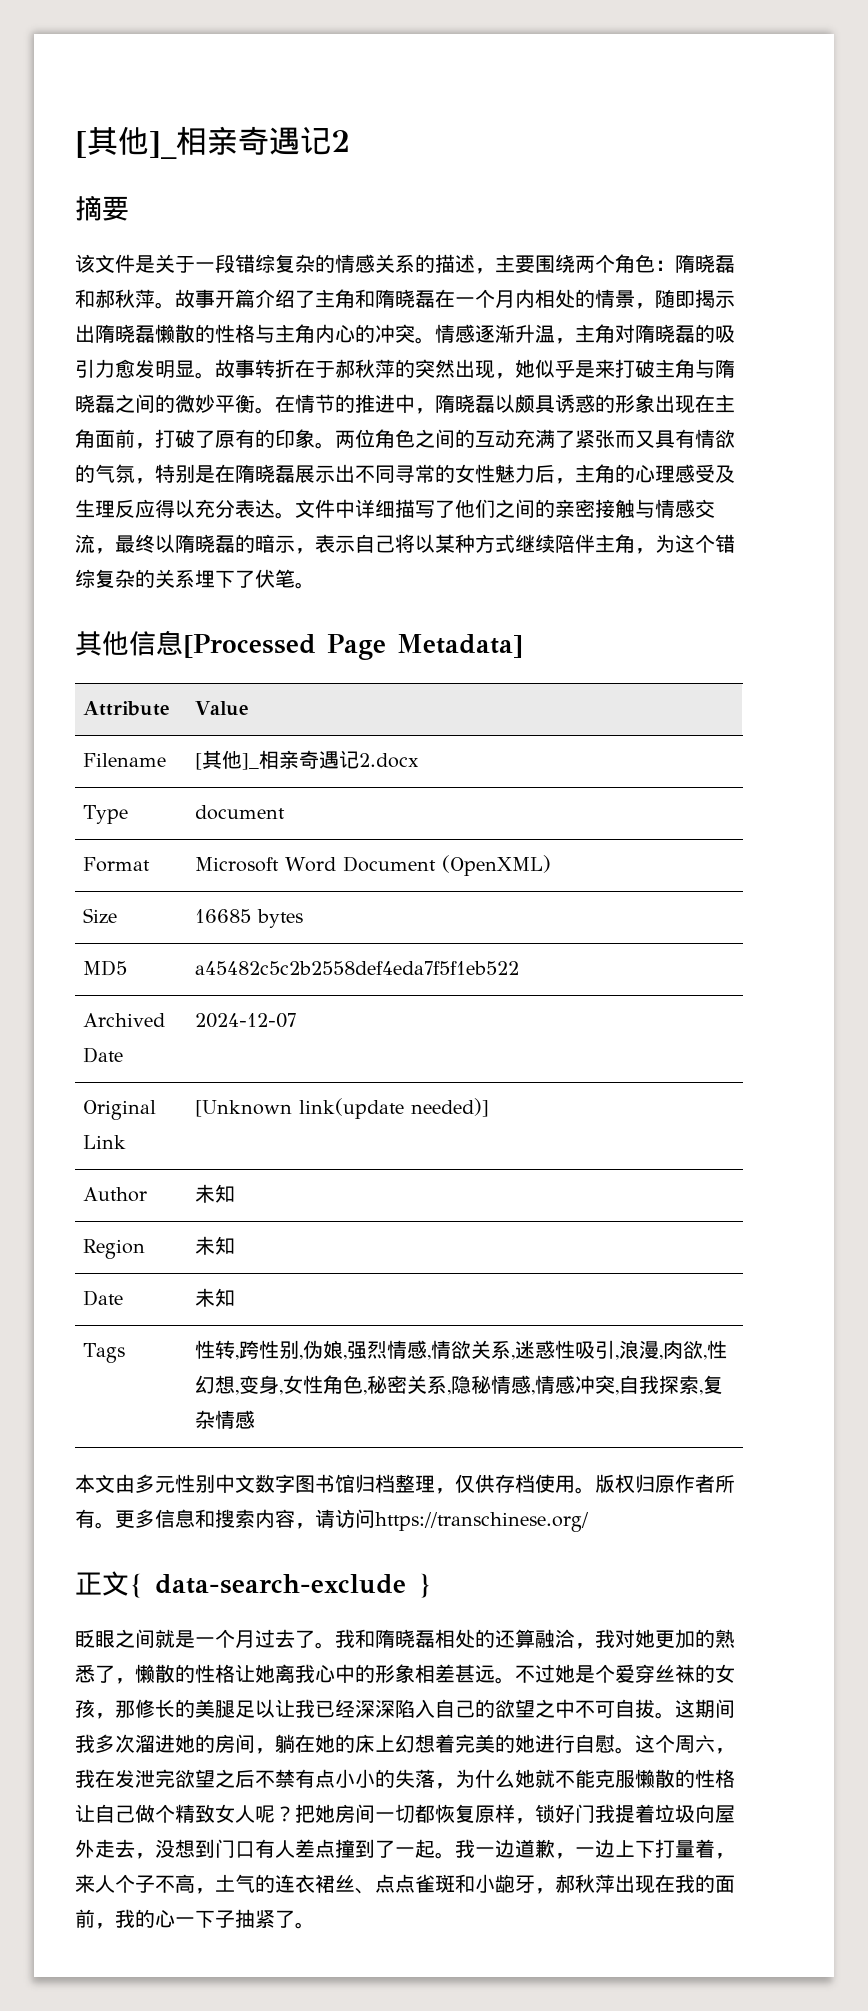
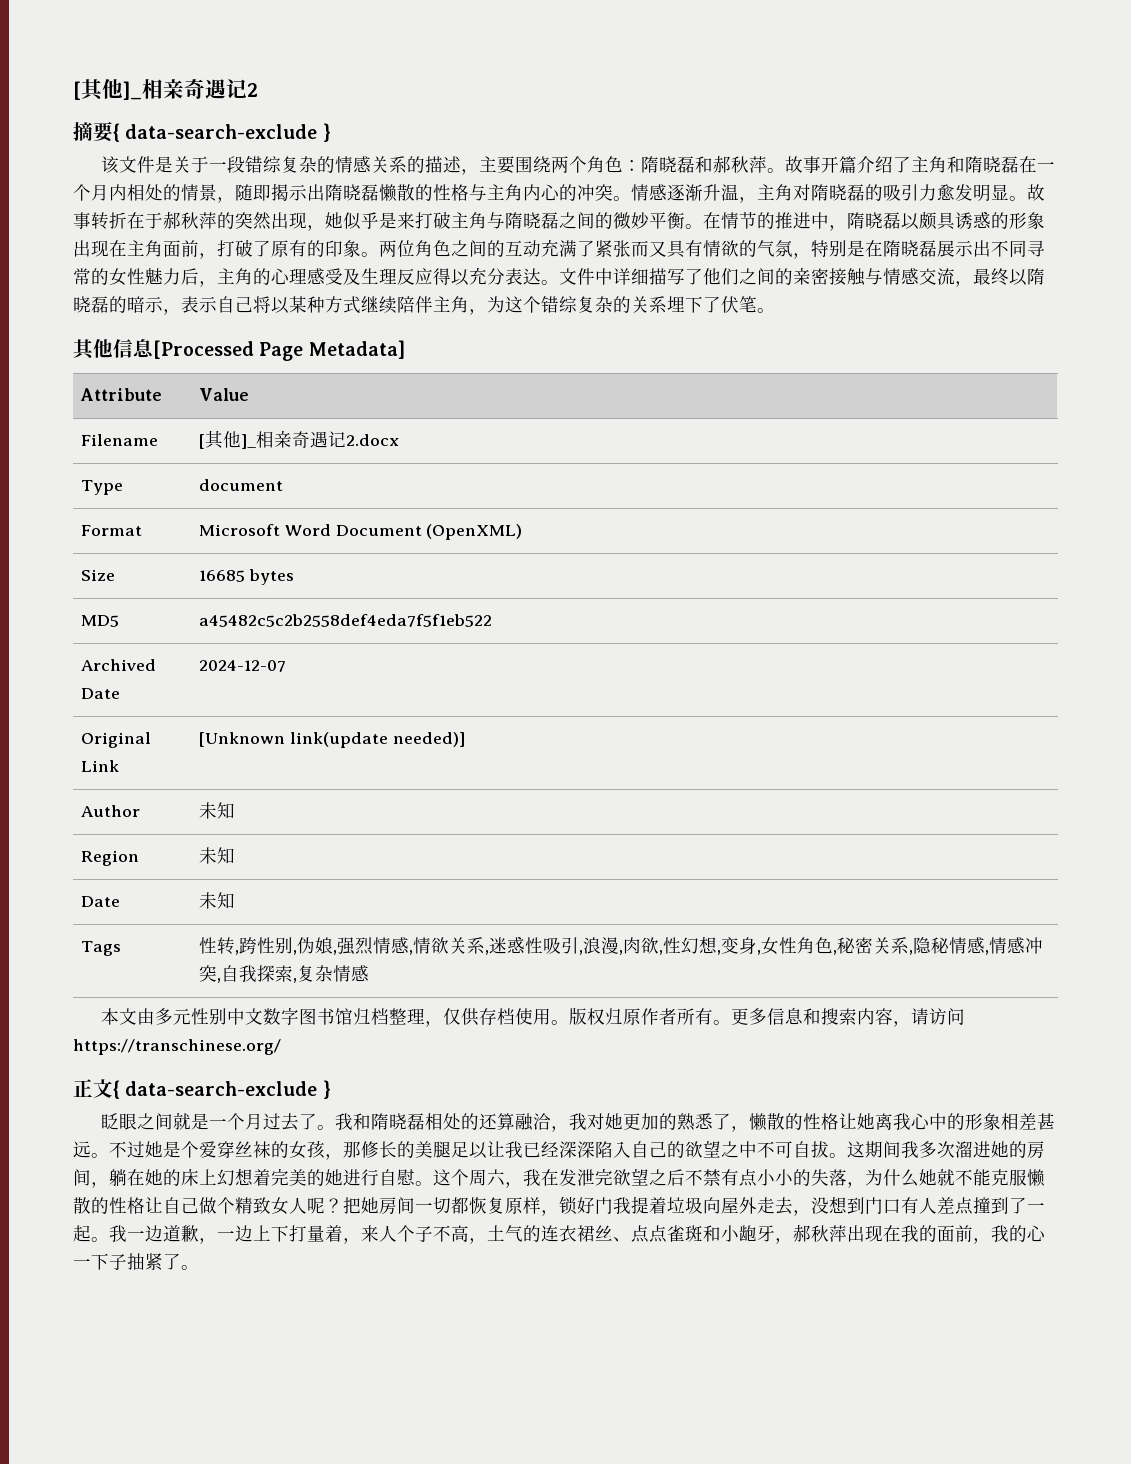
- 摘要
+ 摘要{ data-search-exclude }

